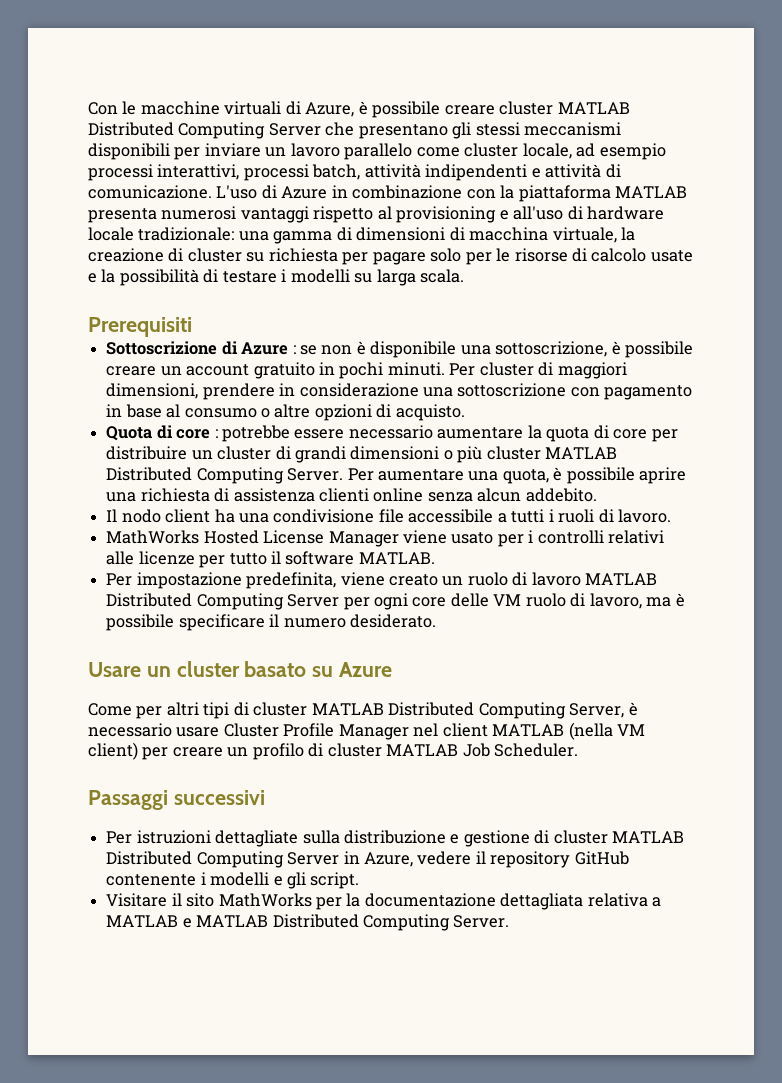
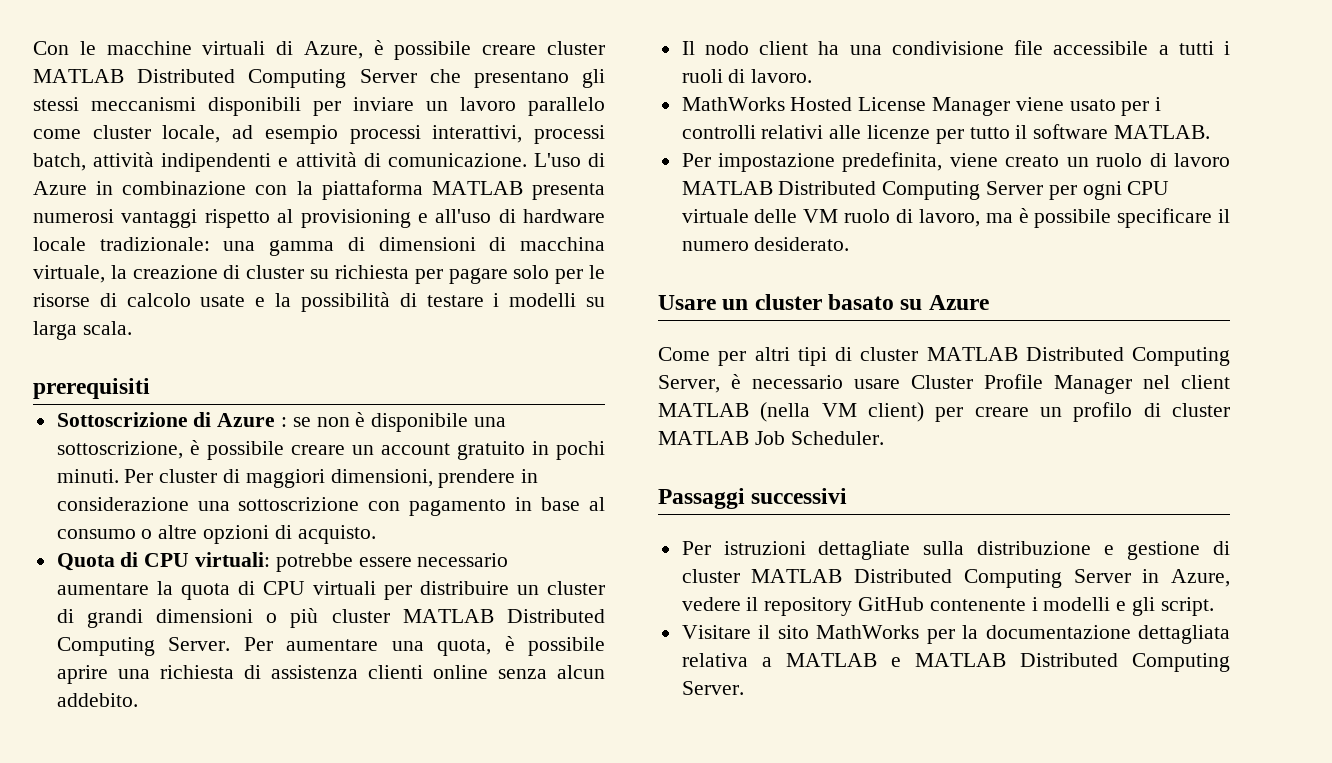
- Prerequisiti
+ prerequisiti
- Quota di core : potrebbe essere necessario aumentare la quota di core per distribuire un cluster di grandi dimensioni o più cluster MATLAB Distributed Computing Server.
+ Quota di CPU virtuali: potrebbe essere necessario aumentare la quota di CPU virtuali per distribuire un cluster di grandi dimensioni o più cluster MATLAB Distributed Computing Server.
- Per impostazione predefinita, viene creato un ruolo di lavoro MATLAB Distributed Computing Server per ogni core delle VM ruolo di lavoro, ma è possibile specificare il numero desiderato.
+ Per impostazione predefinita, viene creato un ruolo di lavoro MATLAB Distributed Computing Server per ogni CPU virtuale delle VM ruolo di lavoro, ma è possibile specificare il numero desiderato.

